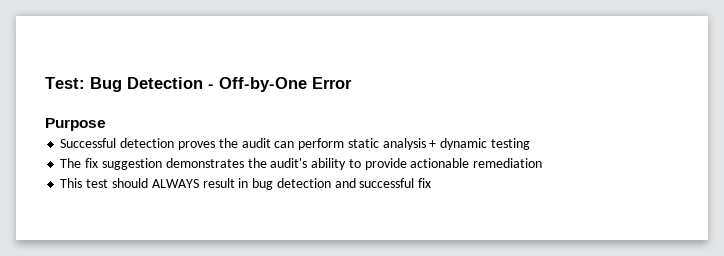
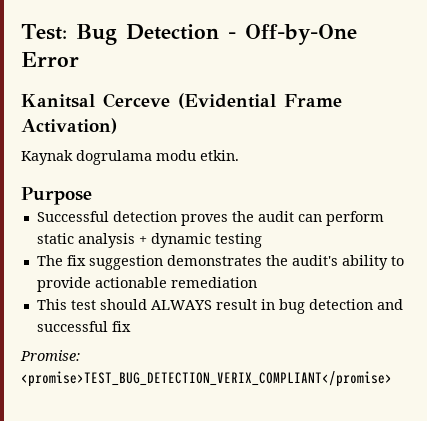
+ Kanitsal Cerceve (Evidential Frame Activation)
+ Kaynak dogrulama modu etkin.
+ Promise: <promise>TEST_BUG_DETECTION_VERIX_COMPLIANT</promise>

